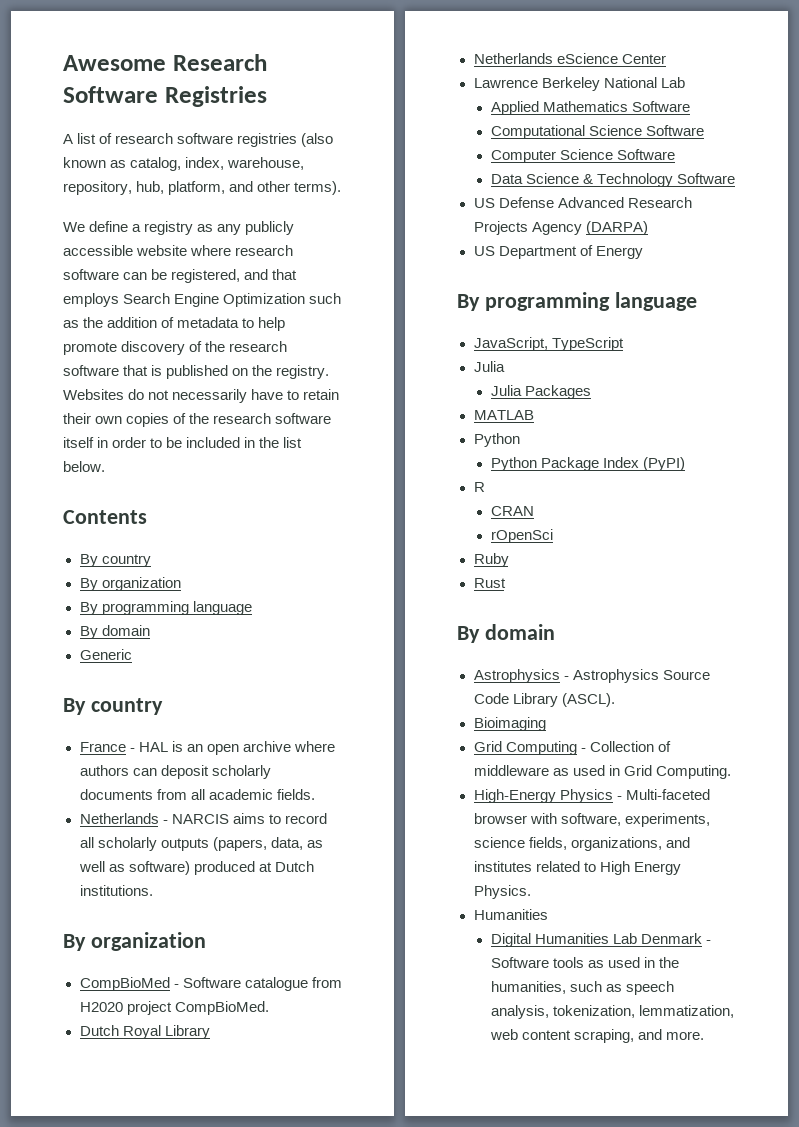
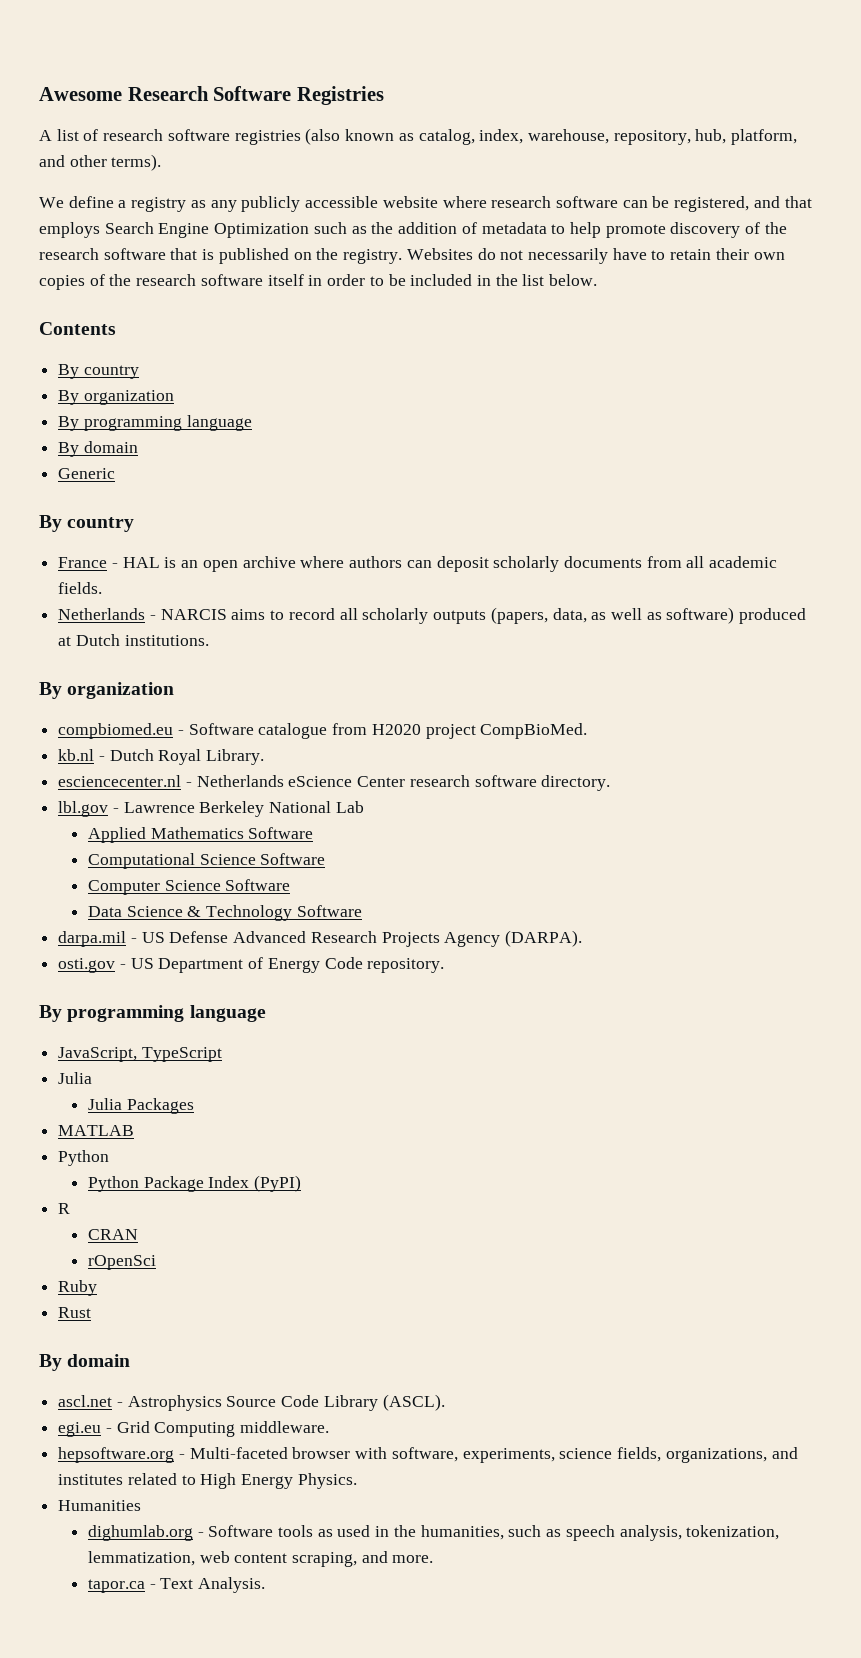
- CompBioMed - Software catalogue from H2020 project CompBioMed.
+ compbiomed.eu - Software catalogue from H2020 project CompBioMed.
- Dutch Royal Library
- Netherlands eScience Center
- Lawrence Berkeley National Lab
+ kb.nl - Dutch Royal Library.
+ esciencecenter.nl - Netherlands eScience Center research software directory.
+ lbl.gov - Lawrence Berkeley National Lab
- US Defense Advanced Research Projects Agency (DARPA)
- US Department of Energy
+ darpa.mil - US Defense Advanced Research Projects Agency (DARPA).
+ osti.gov - US Department of Energy Code repository.
- Astrophysics - Astrophysics Source Code Library (ASCL).
+ ascl.net - Astrophysics Source Code Library (ASCL).
- Bioimaging
- Grid Computing - Collection of middleware as used in Grid Computing.
- High-Energy Physics - Multi-faceted browser with software, experiments, science fields, organizations, and institutes related to High Energy Physics.
+ egi.eu - Grid Computing middleware.
+ hepsoftware.org - Multi-faceted browser with software, experiments, science fields, organizations, and institutes related to High Energy Physics.
- Digital Humanities Lab Denmark - Software tools as used in the humanities, such as speech analysis, tokenization, lemmatization, web content scraping, and more.
+ dighumlab.org - Software tools as used in the humanities, such as speech analysis, tokenization, lemmatization, web content scraping, and more.
+ tapor.ca - Text Analysis.

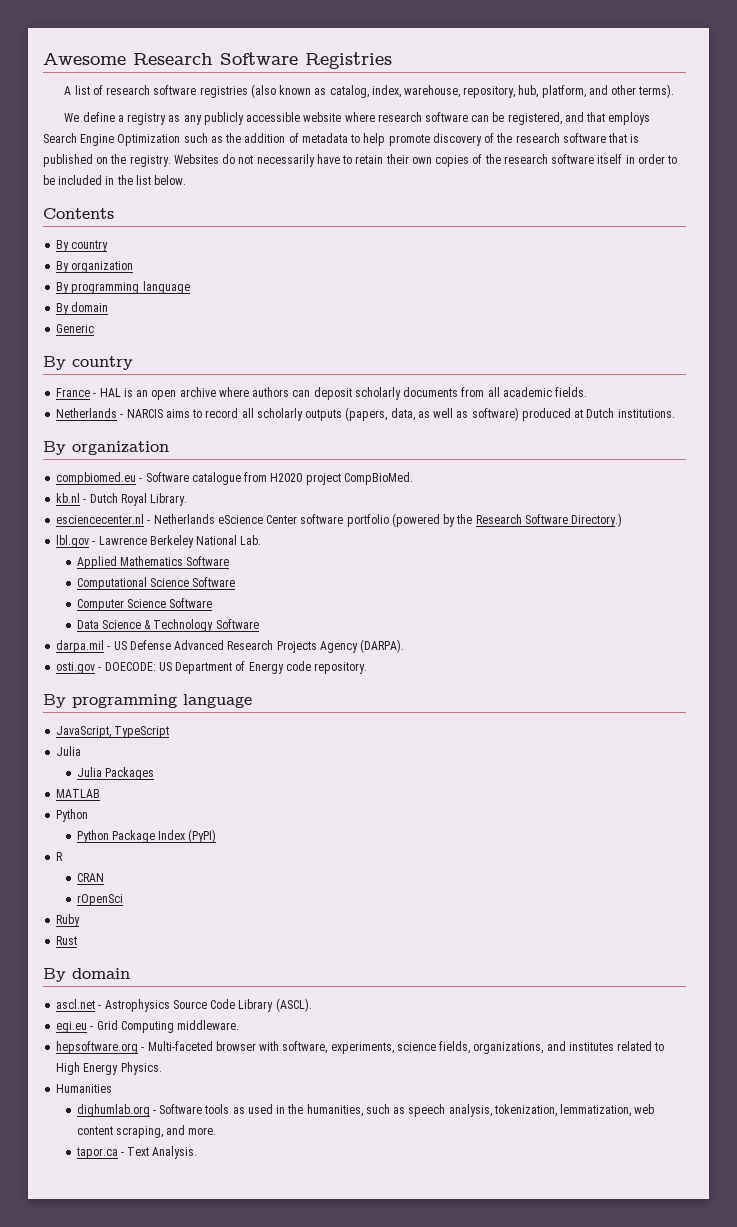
- esciencecenter.nl - Netherlands eScience Center research software directory.
+ esciencecenter.nl - Netherlands eScience Center software portfolio (powered by the Research Software Directory.)
- lbl.gov - Lawrence Berkeley National Lab
+ lbl.gov - Lawrence Berkeley National Lab.
- osti.gov - US Department of Energy Code repository.
+ osti.gov - DOECODE: US Department of Energy code repository.

